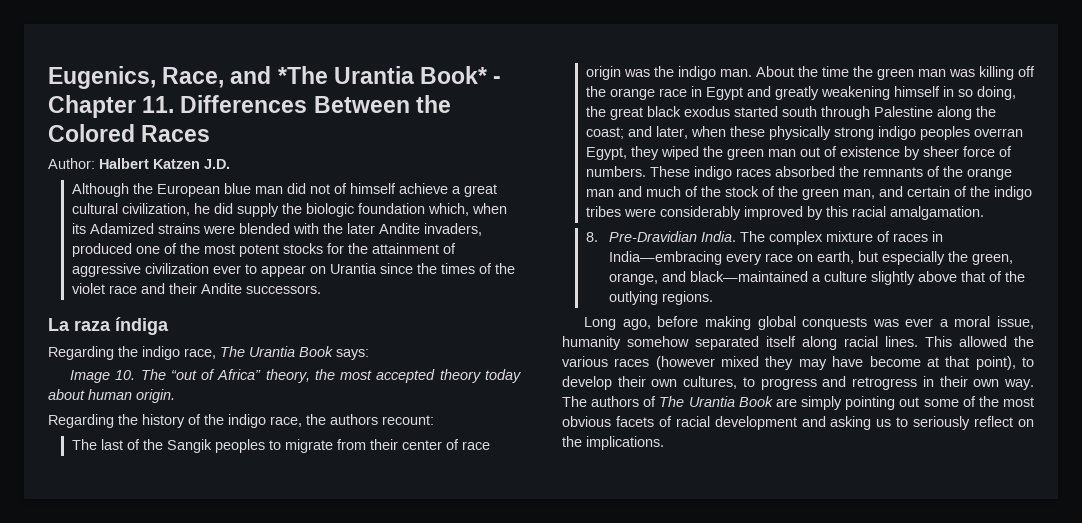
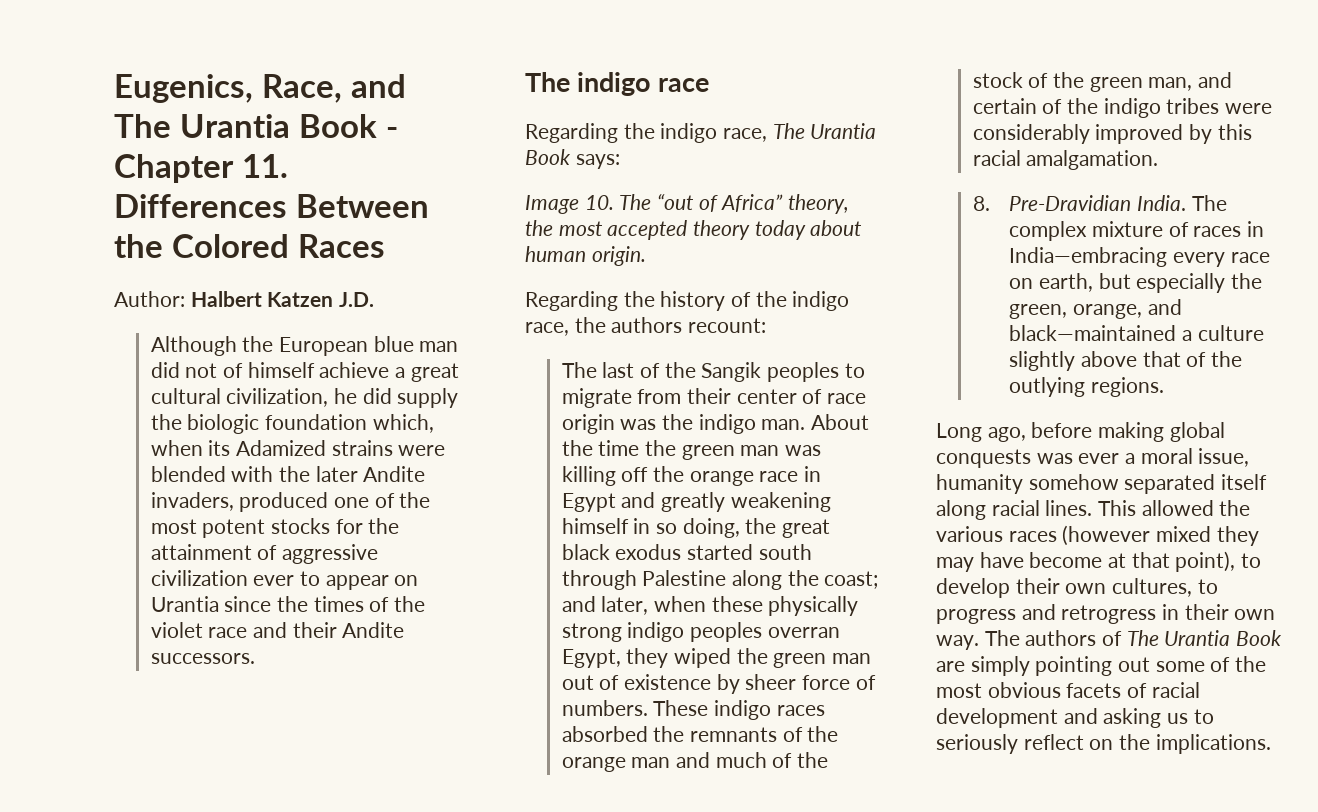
- Eugenics, Race, and *The Urantia Book* - Chapter 11. Differences Between the Colored Races
+ Eugenics, Race, and The Urantia Book - Chapter 11. Differences Between the Colored Races
- La raza índiga
+ The indigo race

